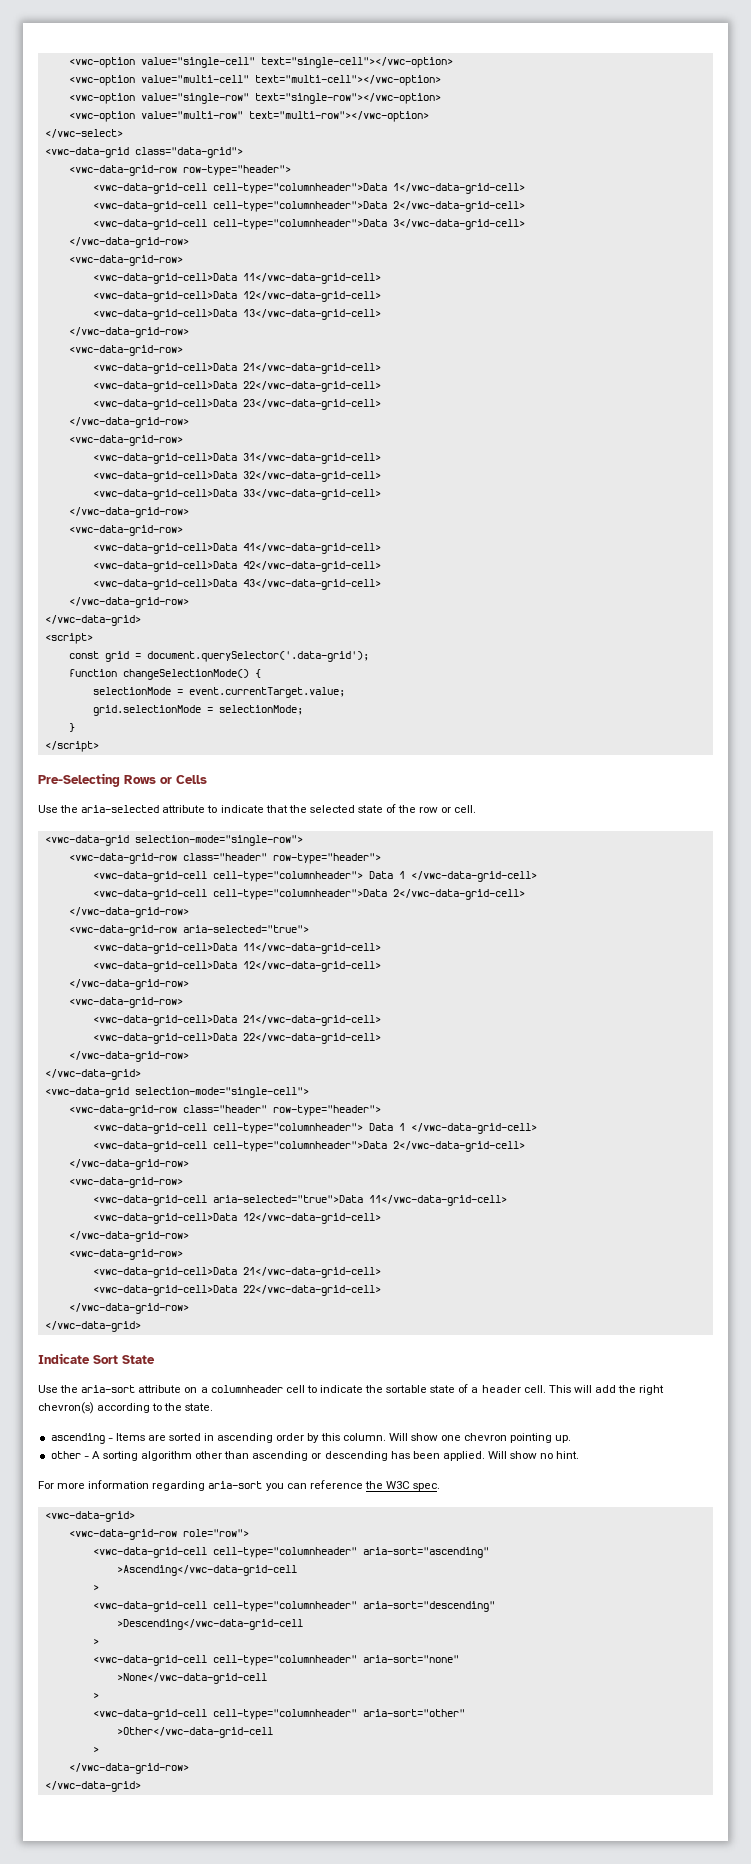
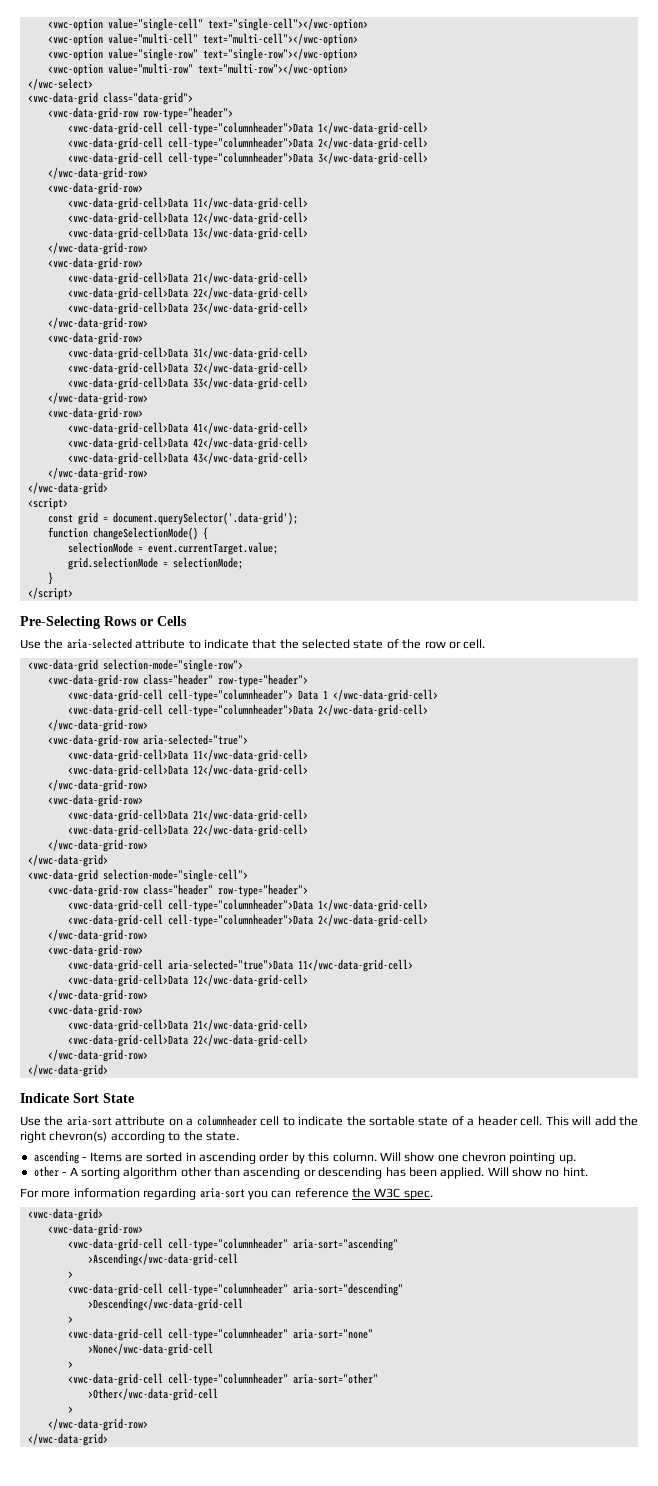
  <vwc-data-grid selection-mode="single-cell">
  <vwc-data-grid-row class="header" row-type="header">
- <vwc-data-grid-cell cell-type="columnheader"> Data 1 </vwc-data-grid-cell>
+ <vwc-data-grid-cell cell-type="columnheader">Data 1</vwc-data-grid-cell>
  <vwc-data-grid>
- <vwc-data-grid-row role="row">
+ <vwc-data-grid-row>

